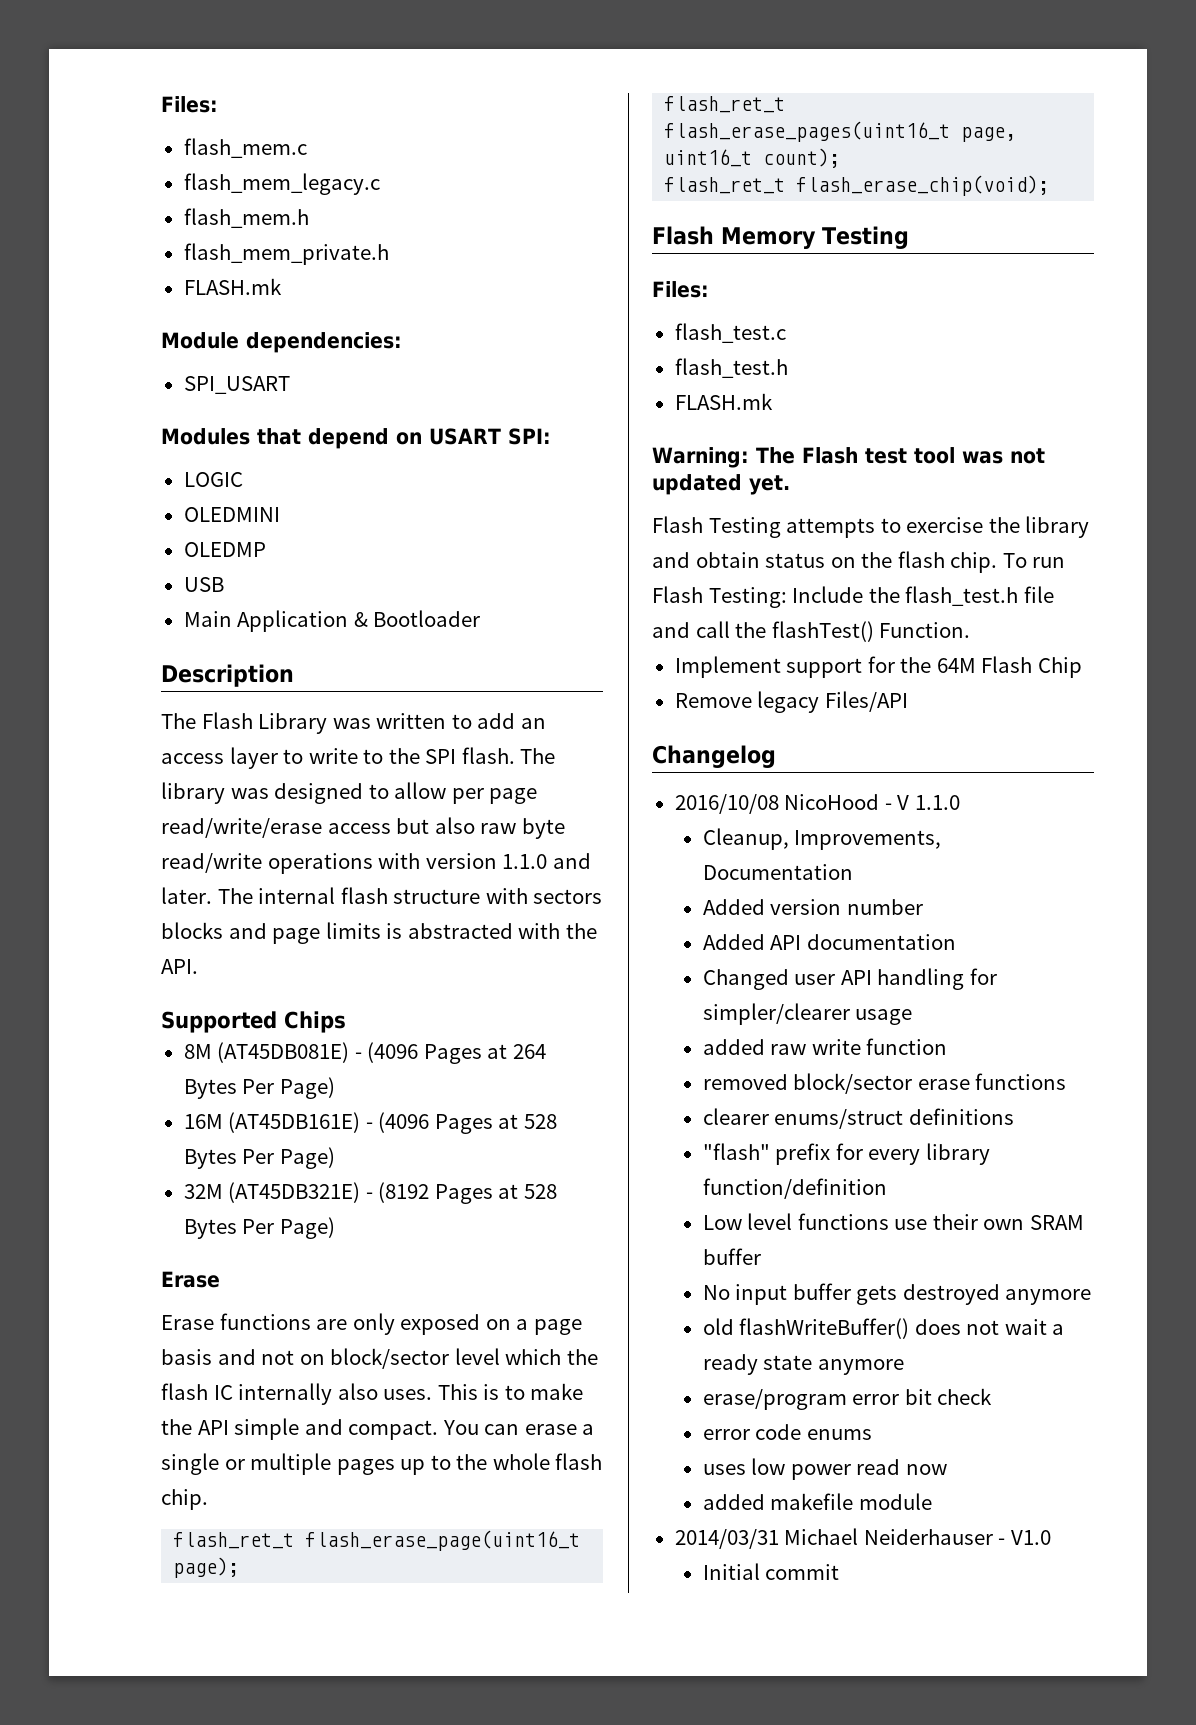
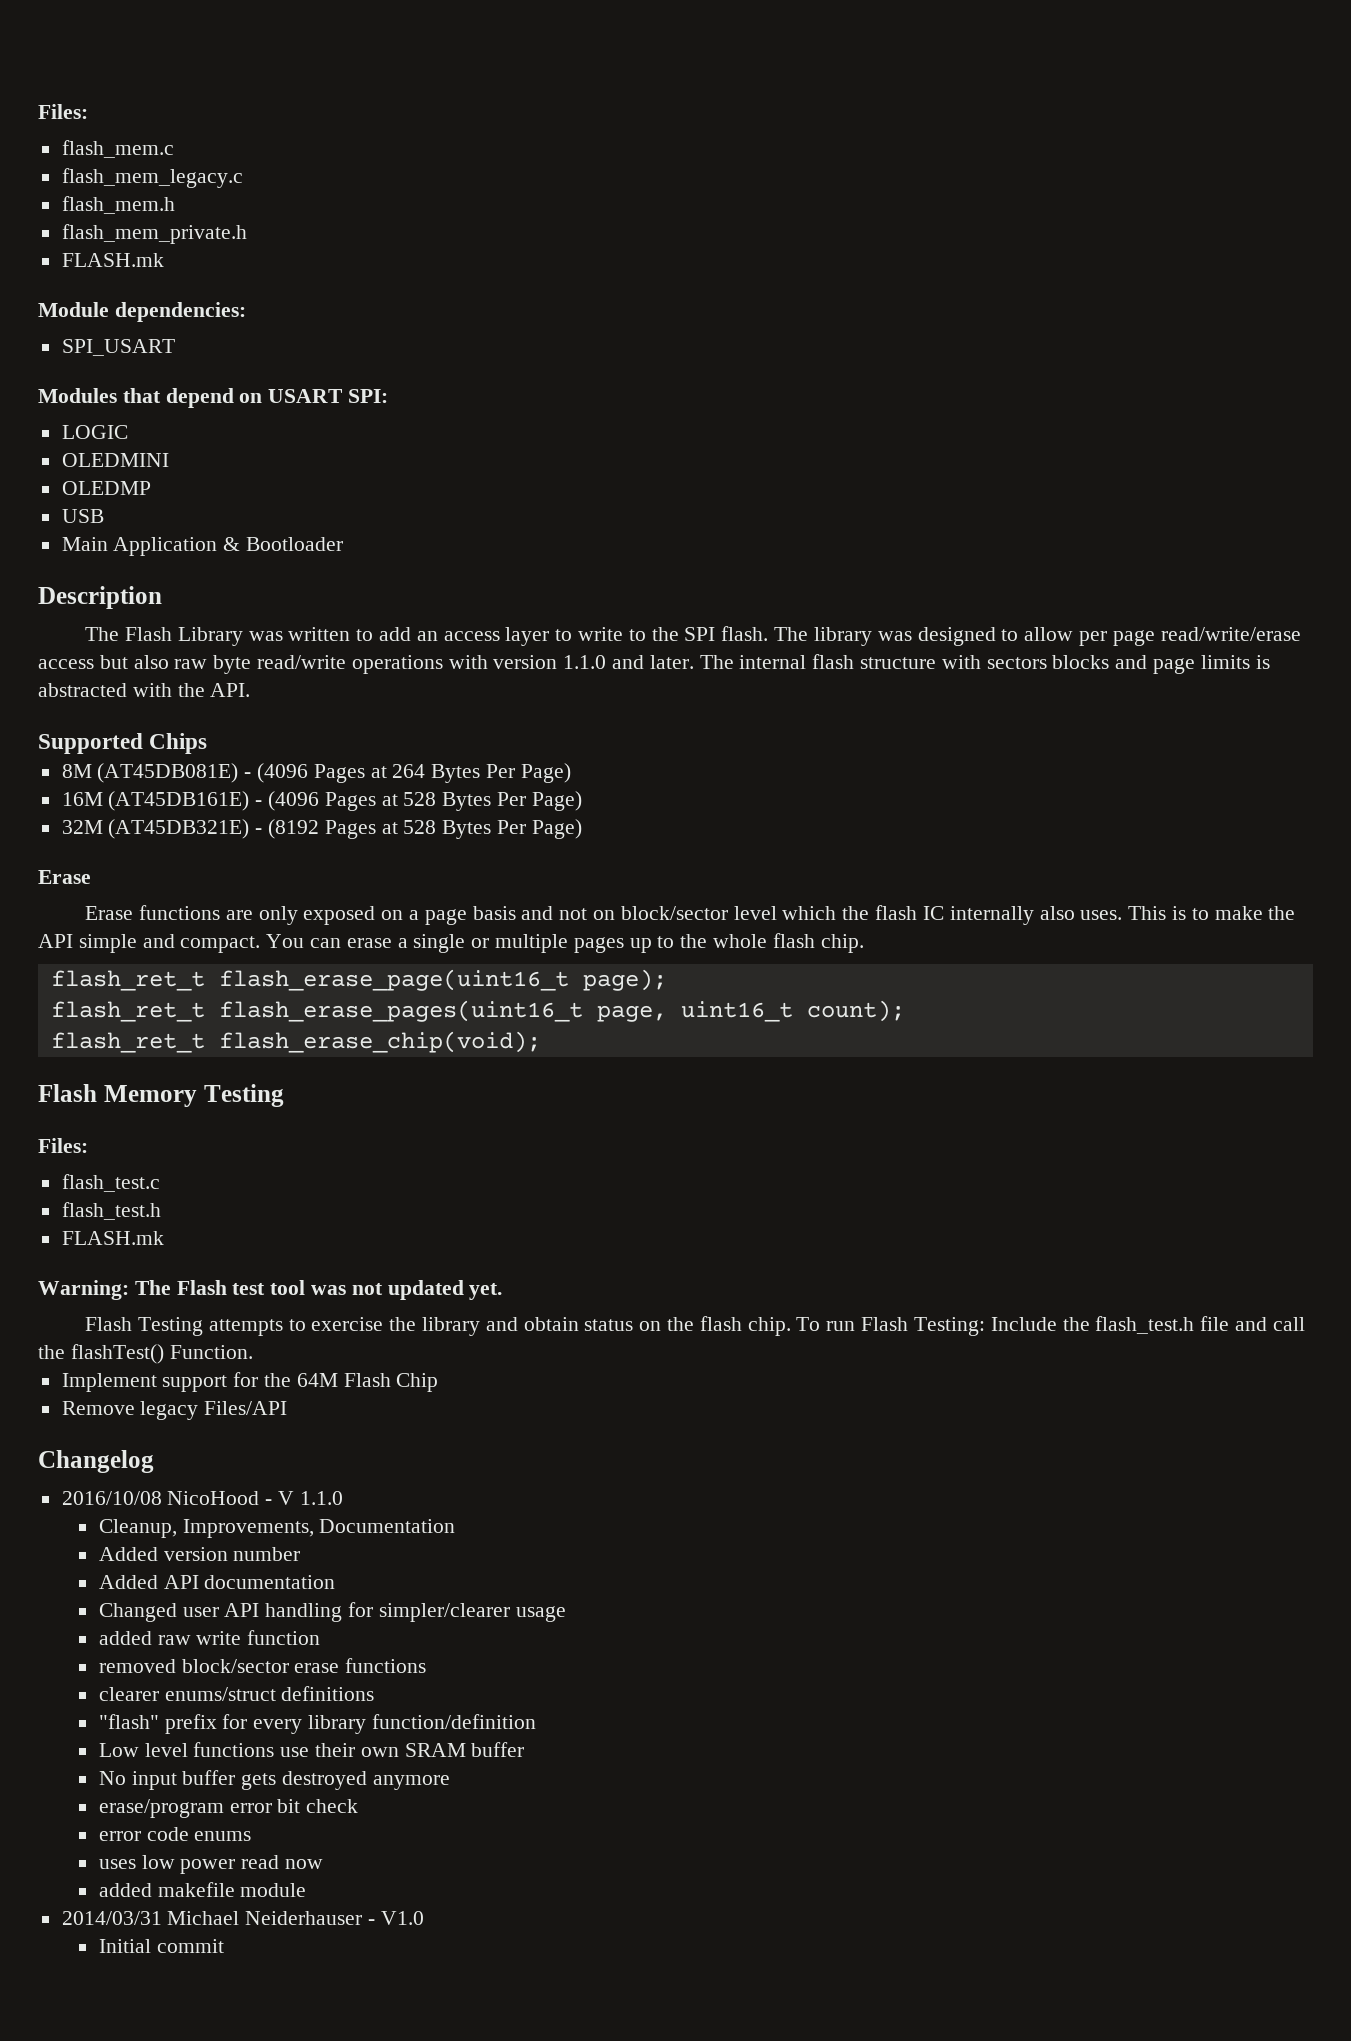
- old flashWriteBuffer() does not wait a ready state anymore

